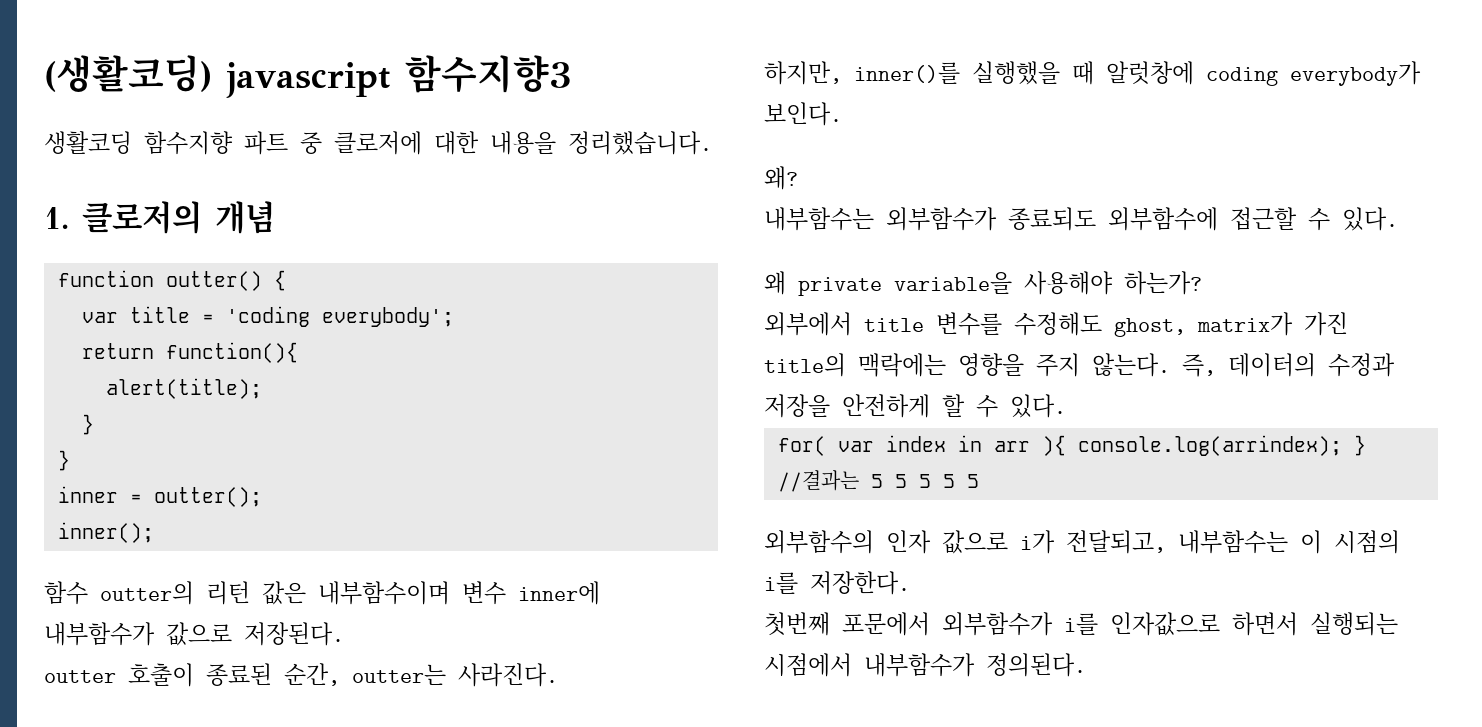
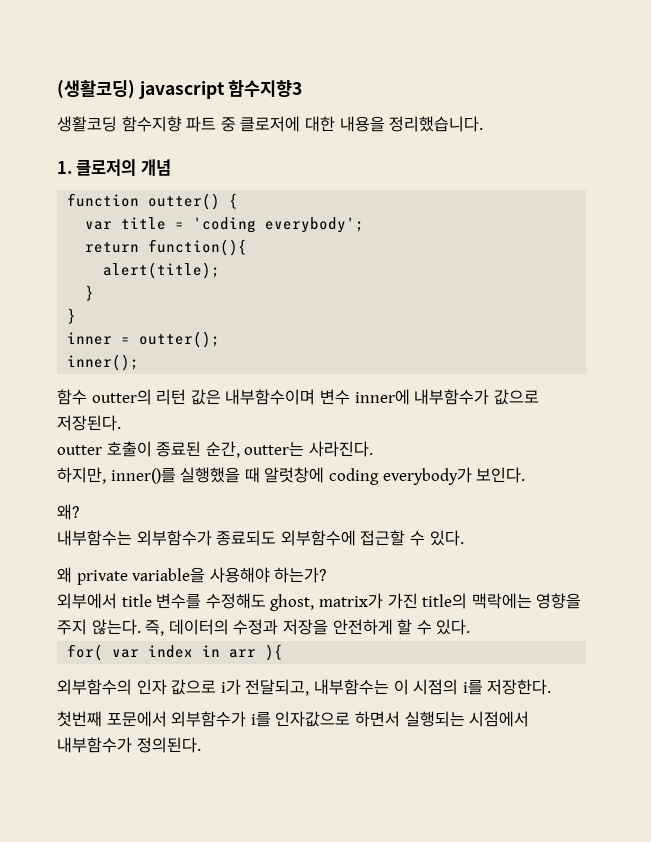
- for( var index in arr ){ console.log(arrindex); } //결과는 5 5 5 5 5
+ for( var index in arr ){

